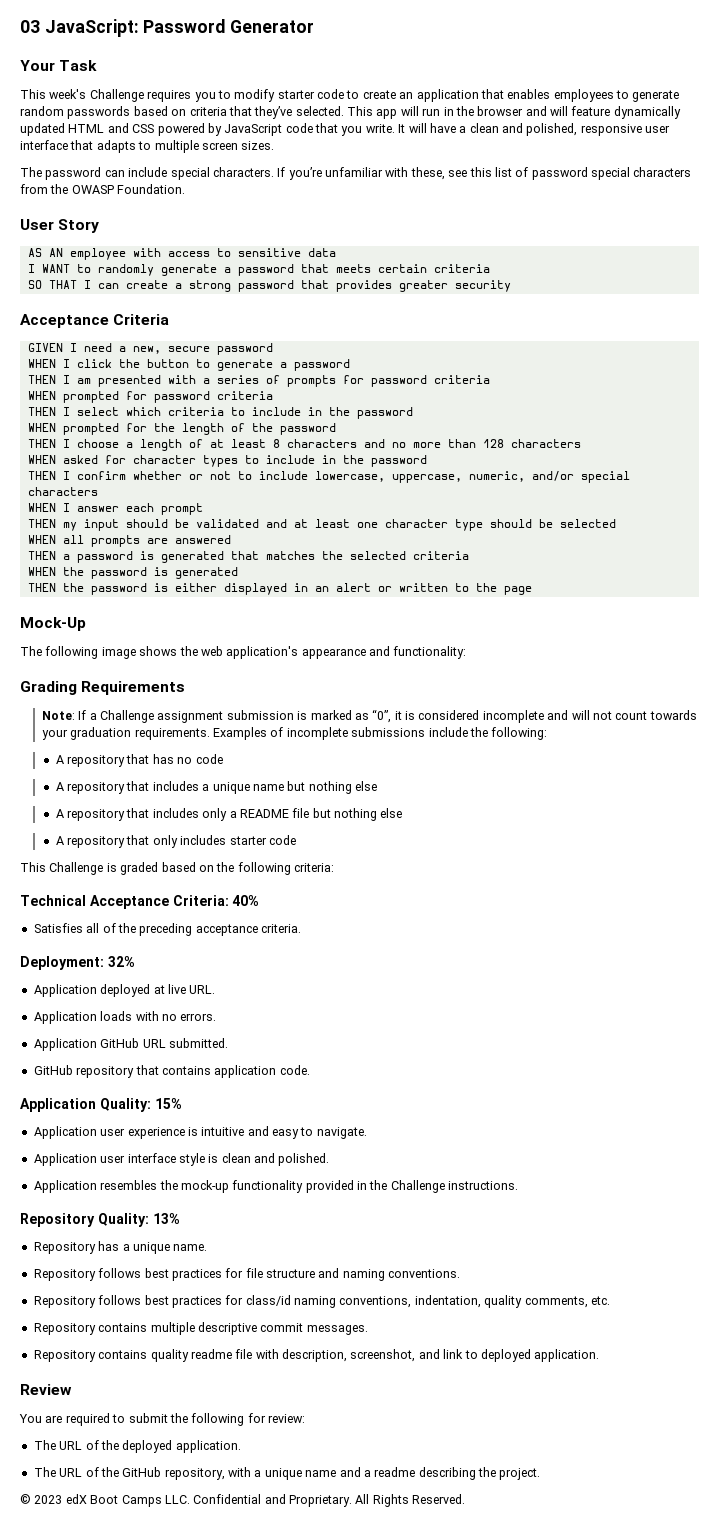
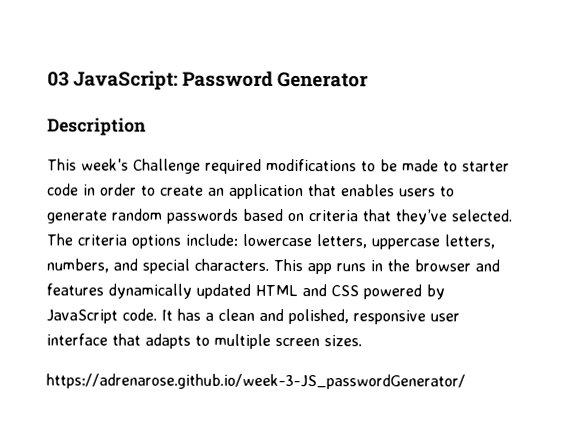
- Your Task
+ Description
- This week's Challenge requires you to modify starter code to create an application that enables employees to generate random passwords based on criteria that they’ve selected.
+ This week's Challenge required modifications to be made to starter code in order to create an application that enables users to generate random passwords based on criteria that they’ve selected.
- This app will run in the browser and will feature dynamically updated HTML and CSS powered by JavaScript code that you write. It will have a clean and polished, responsive user interface that adapts to multiple screen sizes.
+ The criteria options include: lowercase letters, uppercase letters, numbers, and special characters. This app runs in the browser and features dynamically updated HTML and CSS powered by JavaScript code. It has a clean and polished, responsive user interface that adapts to multiple screen sizes.
- The password can include special characters. If you’re unfamiliar with these, see this list of password special characters from the OWASP Foundation.
- User Story
- AS AN employee with access to sensitive data
- I WANT to randomly generate a password that meets certain criteria
- SO THAT I can create a strong password that provides greater security
- Acceptance Criteria
- GIVEN I need a new, secure password
- WHEN I click the button to generate a password
- THEN I am presented with a series of prompts for password criteria
- WHEN prompted for password criteria
- THEN I select which criteria to include in the password
- WHEN prompted for the length of the password
- THEN I choose a length of at least 8 characters and no more than 128 characters
- WHEN asked for character types to include in the password
- THEN I confirm whether or not to include lowercase, uppercase, numeric, and/or special characters
- WHEN I answer each prompt
- THEN my input should be validated and at least one character type should be selected
- WHEN all prompts are answered
- THEN a password is generated that matches the selected criteria
- WHEN the password is generated
- THEN the password is either displayed in an alert or written to the page
- Mock-Up
- The following image shows the web application's appearance and functionality:
- Grading Requirements
- Note: If a Challenge assignment submission is marked as “0”, it is considered incomplete and will not count towards your graduation requirements. Examples of incomplete submissions include the following:
- A repository that has no code
- A repository that includes a unique name but nothing else
- A repository that includes only a README file but nothing else
- A repository that only includes starter code
- This Challenge is graded based on the following criteria:
- Technical Acceptance Criteria: 40%
- Satisfies all of the preceding acceptance criteria.
- Deployment: 32%
- Application deployed at live URL.
- Application loads with no errors.
- Application GitHub URL submitted.
- GitHub repository that contains application code.
- Application Quality: 15%
- Application user experience is intuitive and easy to navigate.
- Application user interface style is clean and polished.
- Application resembles the mock-up functionality provided in the Challenge instructions.
- Repository Quality: 13%
- Repository has a unique name.
- Repository follows best practices for file structure and naming conventions.
- Repository follows best practices for class/id naming conventions, indentation, quality comments, etc.
- Repository contains multiple descriptive commit messages.
- Repository contains quality readme file with description, screenshot, and link to deployed application.
- Review
- You are required to submit the following for review:
- The URL of the deployed application.
- The URL of the GitHub repository, with a unique name and a readme describing the project.
- © 2023 edX Boot Camps LLC. Confidential and Proprietary. All Rights Reserved.
+ https://adrenarose.github.io/week-3-JS_passwordGenerator/

